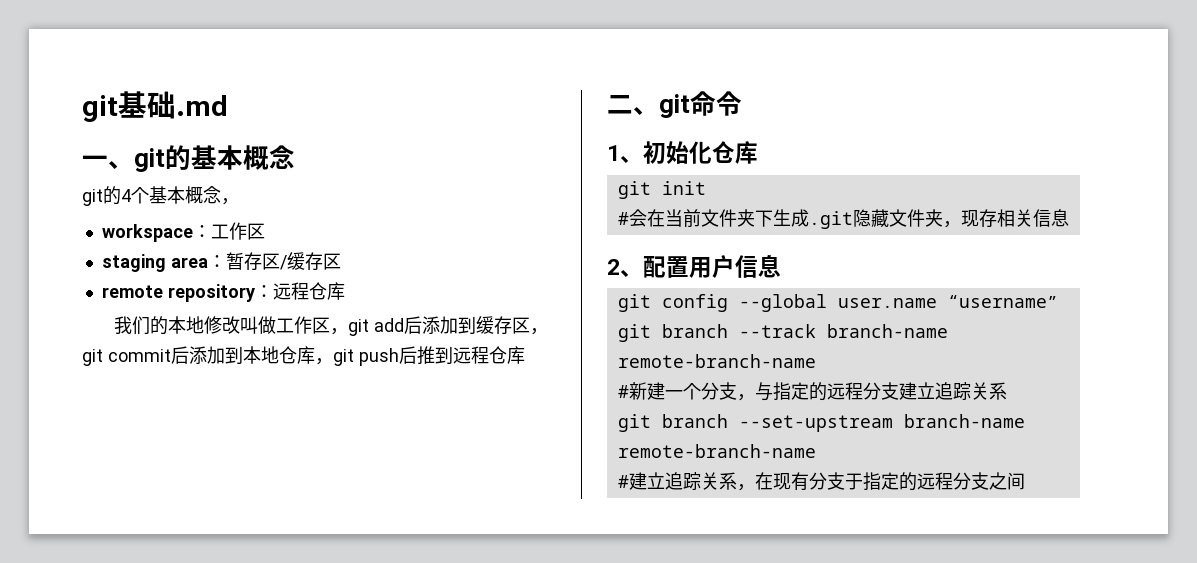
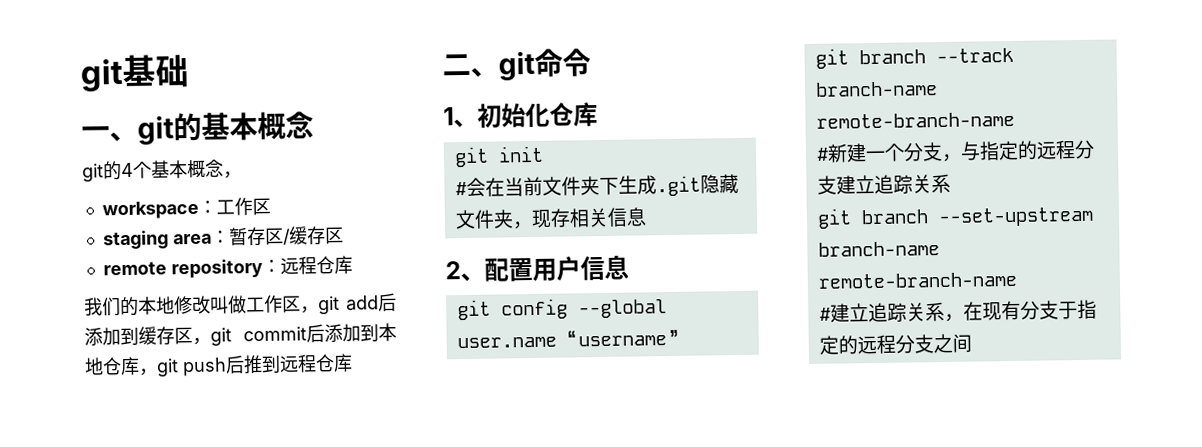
- git基础.md
+ git基础

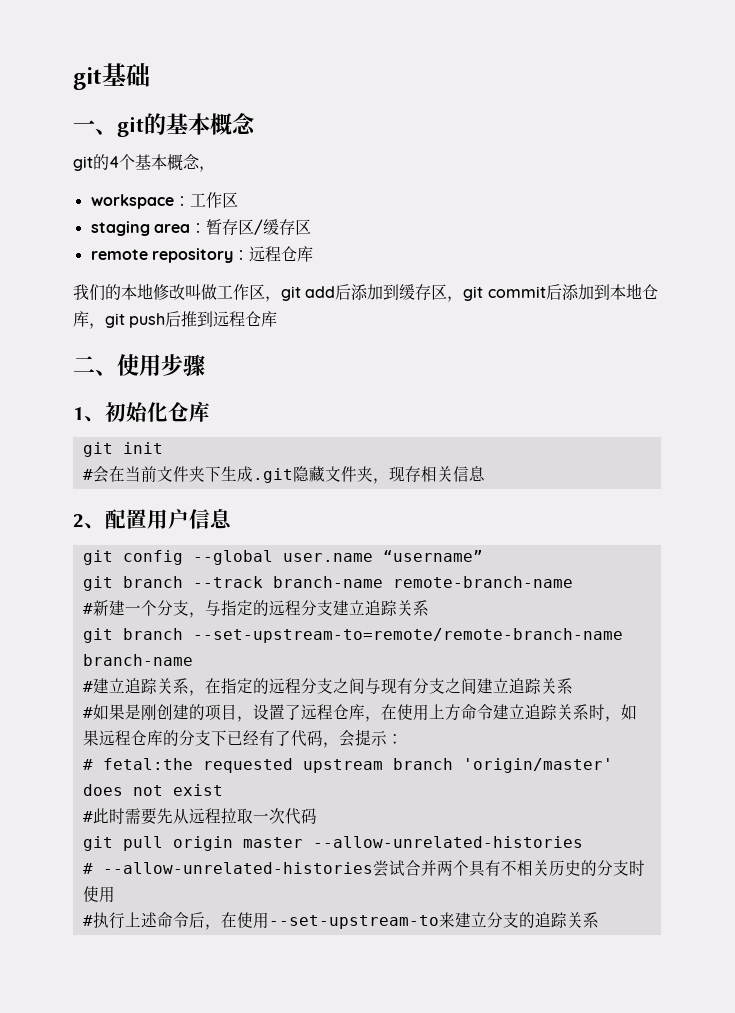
- 二、git命令
+ 二、使用步骤
- git branch --set-upstream branch-name remote-branch-name
+ git branch --set-upstream-to=remote/remote-branch-name branch-name
- #建立追踪关系，在现有分支于指定的远程分支之间
+ #建立追踪关系，在指定的远程分支之间与现有分支之间建立追踪关系
+ #如果是刚创建的项目，设置了远程仓库，在使用上方命令建立追踪关系时，如果远程仓库的分支下已经有了代码，会提示：
+ # fetal:the requested upstream branch 'origin/master' does not exist
+ #此时需要先从远程拉取一次代码
+ git pull origin master --allow-unrelated-histories
+ # --allow-unrelated-histories尝试合并两个具有不相关历史的分支时使用
+ #执行上述命令后，在使用--set-upstream-to来建立分支的追踪关系

